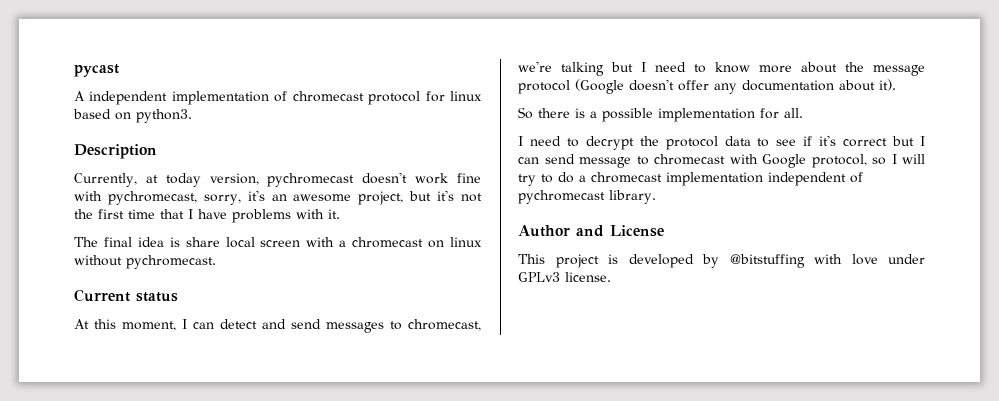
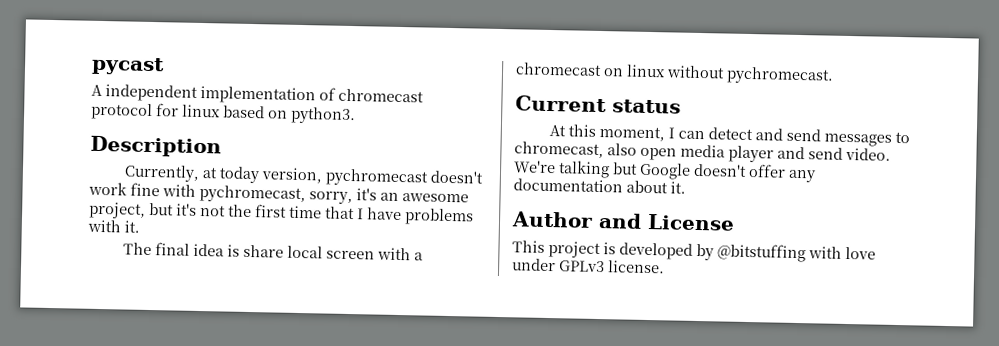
- At this moment, I can detect and send messages to chromecast, we're talking but I need to know more about the message protocol (Google doesn't offer any documentation about it).
- So there is a possible implementation for all.
- I need to decrypt the protocol data to see if it's correct but I can send message to chromecast with Google protocol, so I will try to do a chromecast implementation independent of pychromecast library.
+ At this moment, I can detect and send messages to chromecast, also open media player and send video. We're talking but Google doesn't offer any documentation about it.

